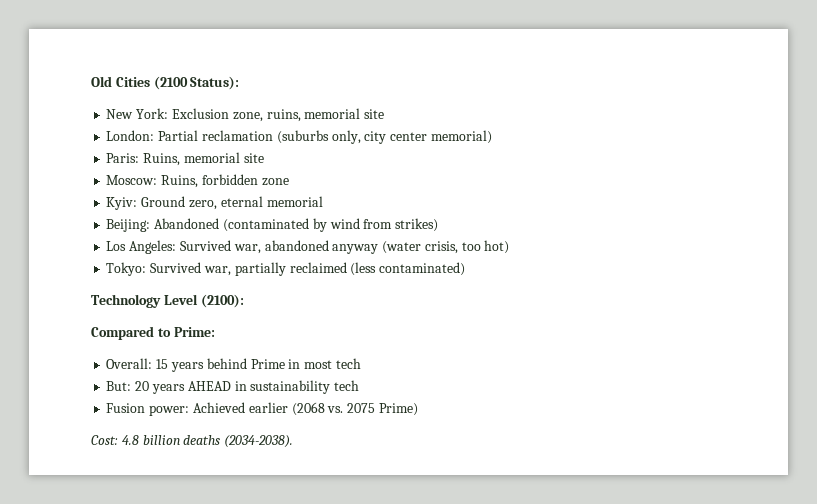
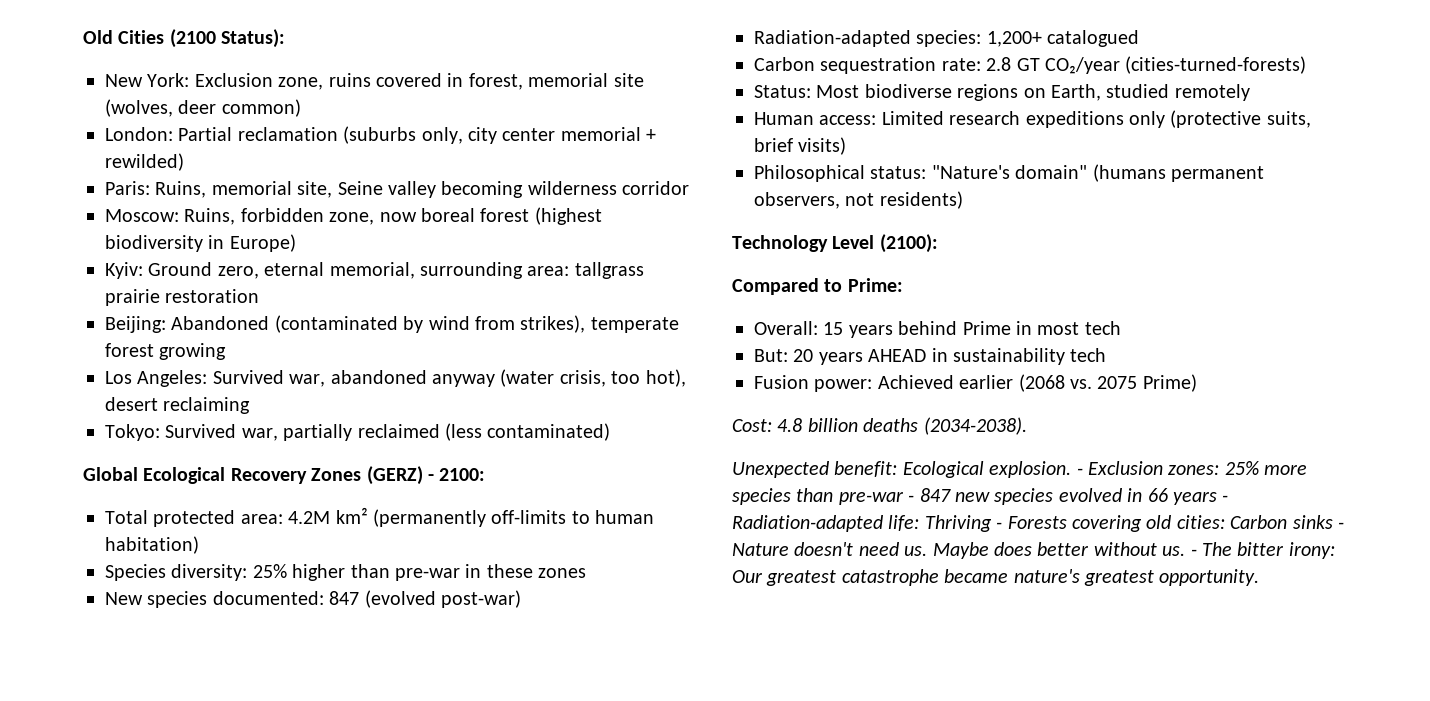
- New York: Exclusion zone, ruins, memorial site
+ New York: Exclusion zone, ruins covered in forest, memorial site (wolves, deer common)
- London: Partial reclamation (suburbs only, city center memorial)
+ London: Partial reclamation (suburbs only, city center memorial + rewilded)
- Paris: Ruins, memorial site
- Moscow: Ruins, forbidden zone
- Kyiv: Ground zero, eternal memorial
+ Paris: Ruins, memorial site, Seine valley becoming wilderness corridor
+ Moscow: Ruins, forbidden zone, now boreal forest (highest biodiversity in Europe)
+ Kyiv: Ground zero, eternal memorial, surrounding area: tallgrass prairie restoration
- Beijing: Abandoned (contaminated by wind from strikes)
+ Beijing: Abandoned (contaminated by wind from strikes), temperate forest growing
- Los Angeles: Survived war, abandoned anyway (water crisis, too hot)
+ Los Angeles: Survived war, abandoned anyway (water crisis, too hot), desert reclaiming
+ Global Ecological Recovery Zones (GERZ) - 2100:
+ Total protected area: 4.2M km² (permanently off-limits to human habitation)
+ Species diversity: 25% higher than pre-war in these zones
+ New species documented: 847 (evolved post-war)
+ Radiation-adapted species: 1,200+ catalogued
+ Carbon sequestration rate: 2.8 GT CO₂/year (cities-turned-forests)
+ Status: Most biodiverse regions on Earth, studied remotely
+ Human access: Limited research expeditions only (protective suits, brief visits)
+ Philosophical status: "Nature's domain" (humans permanent observers, not residents)
+ Unexpected benefit: Ecological explosion. - Exclusion zones: 25% more species than pre-war - 847 new species evolved in 66 years - Radiation-adapted life: Thriving - Forests covering old cities: Carbon sinks - Nature doesn't need us. Maybe does better without us. - The bitter irony: Our greatest catastrophe became nature's greatest opportunity.

